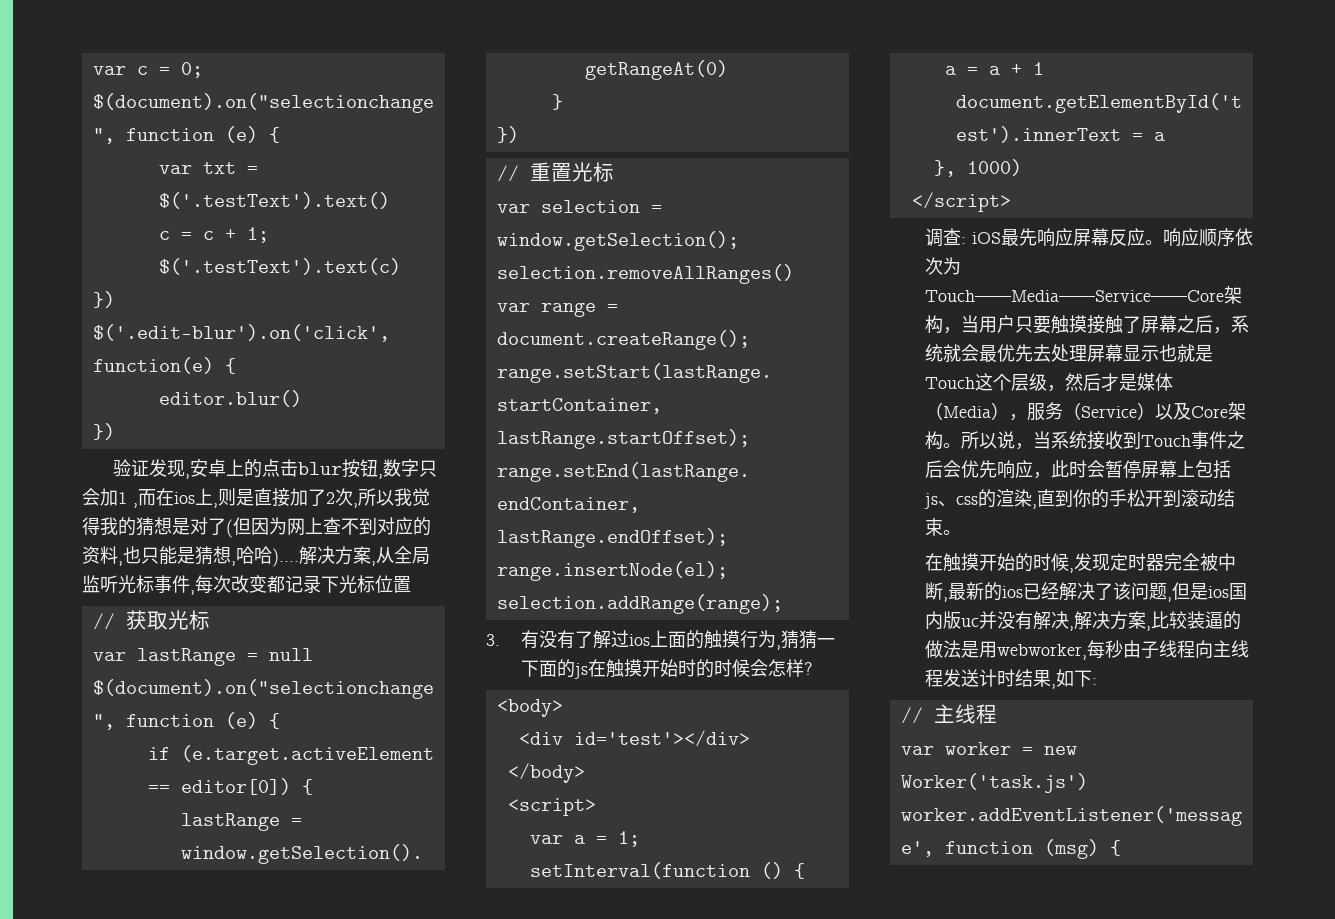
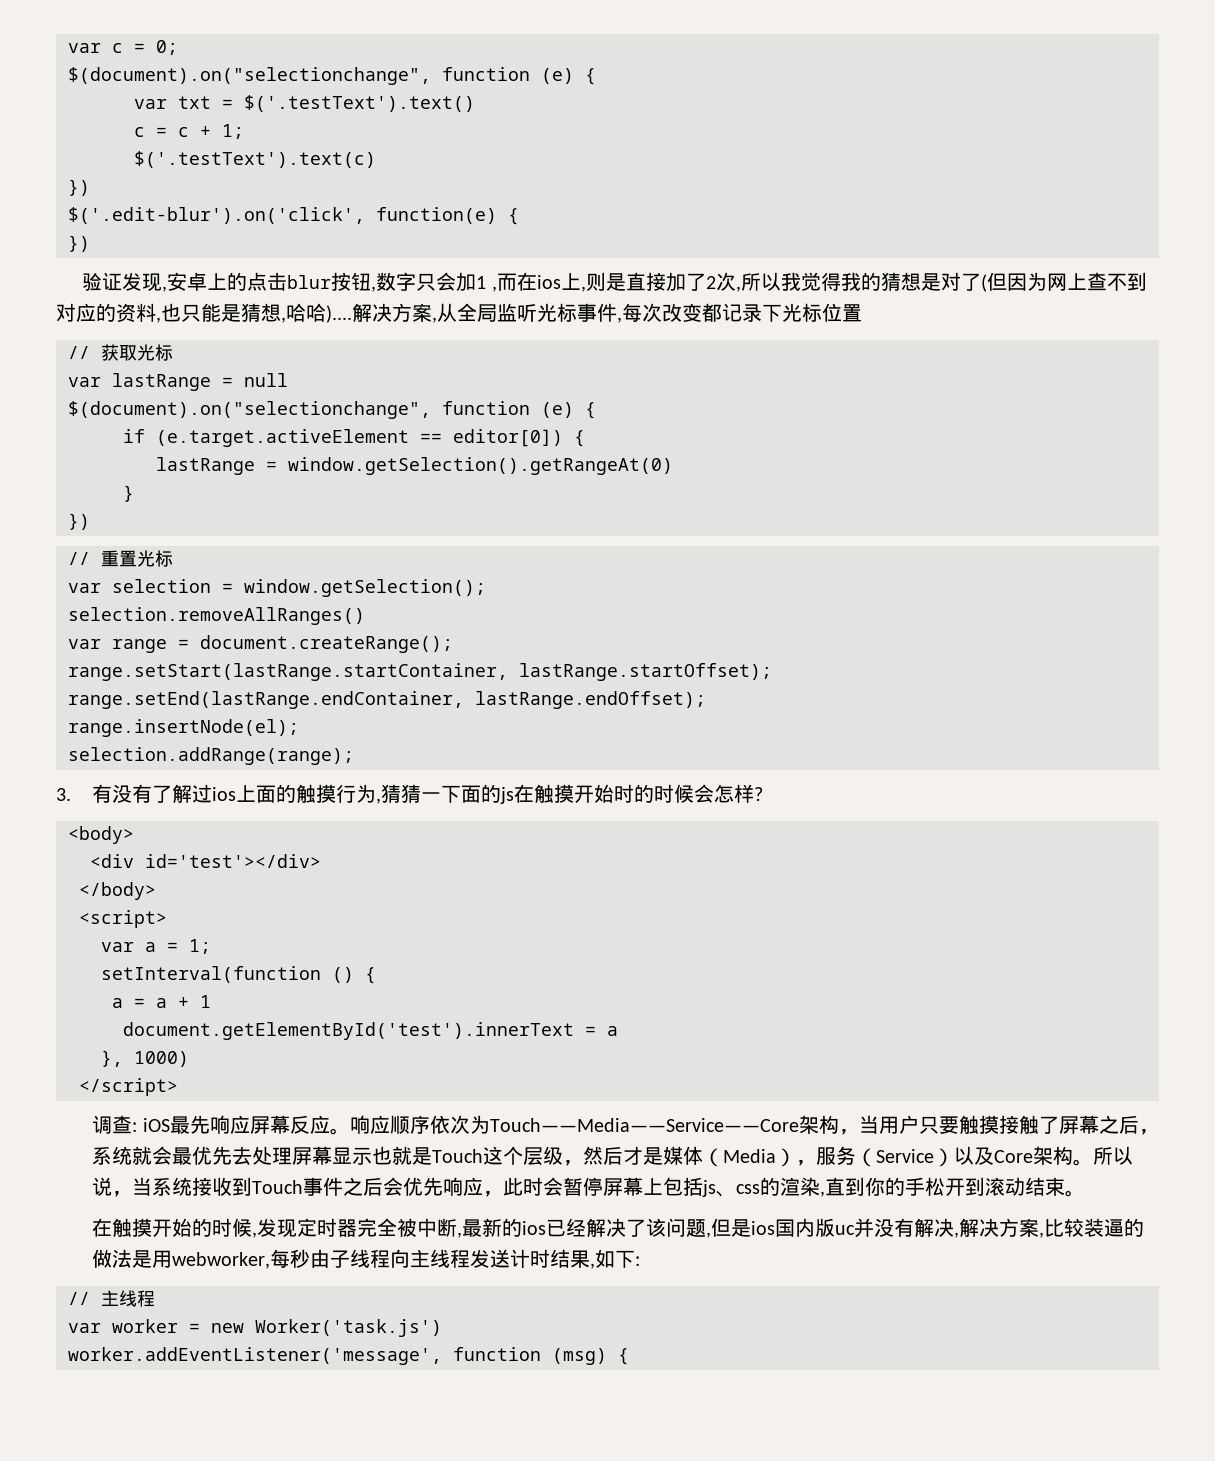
- editor.blur()

